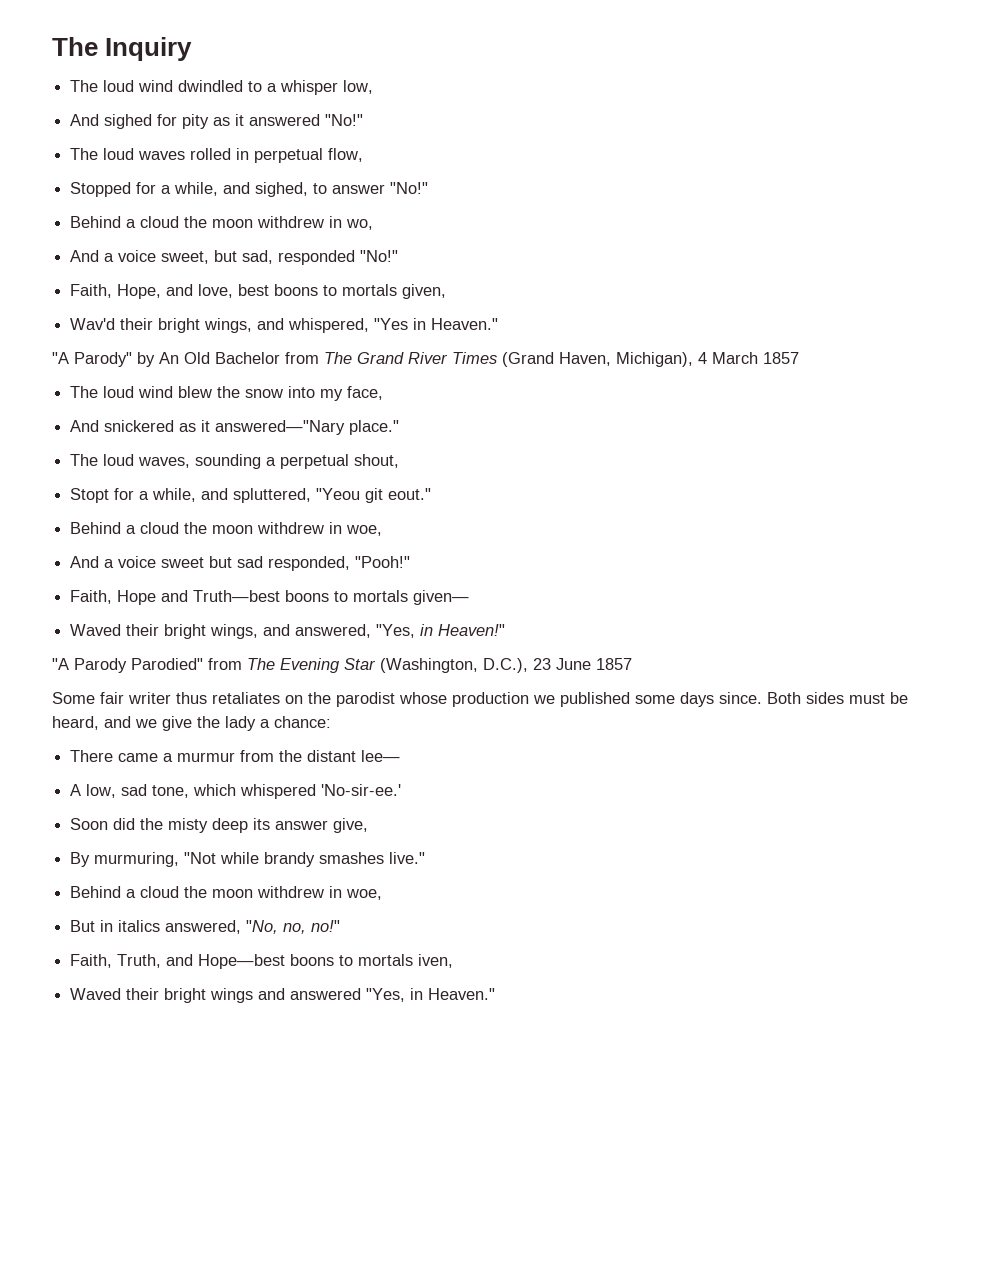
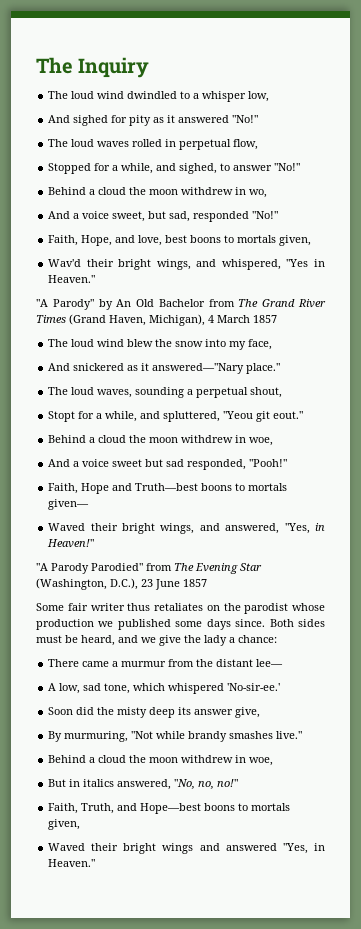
- Faith, Truth, and Hope—best boons to mortals iven,
+ Faith, Truth, and Hope—best boons to mortals given,

